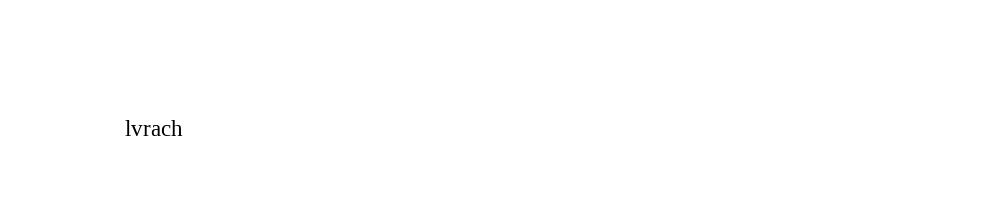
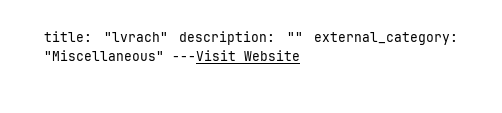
- lvrach
+ title: "lvrach" description: "" external_category: "Miscellaneous" ---Visit Website

